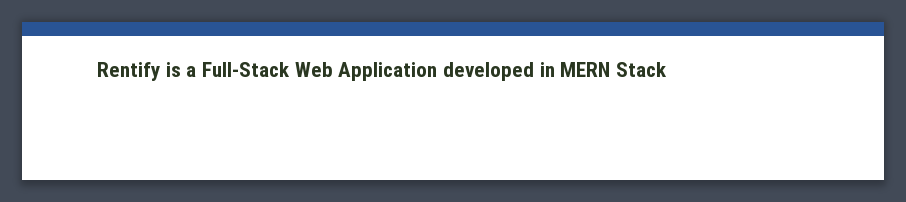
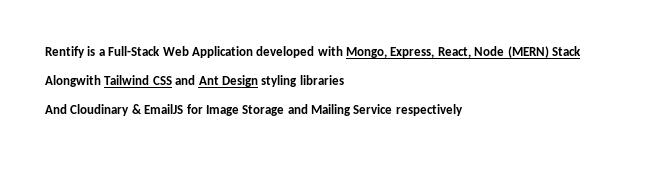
- Rentify is a Full-Stack Web Application developed in MERN Stack
+ Rentify is a Full-Stack Web Application developed with Mongo, Express, React, Node (MERN) Stack
+ Alongwith Tailwind CSS and Ant Design styling libraries
+ And Cloudinary & EmailJS for Image Storage and Mailing Service respectively

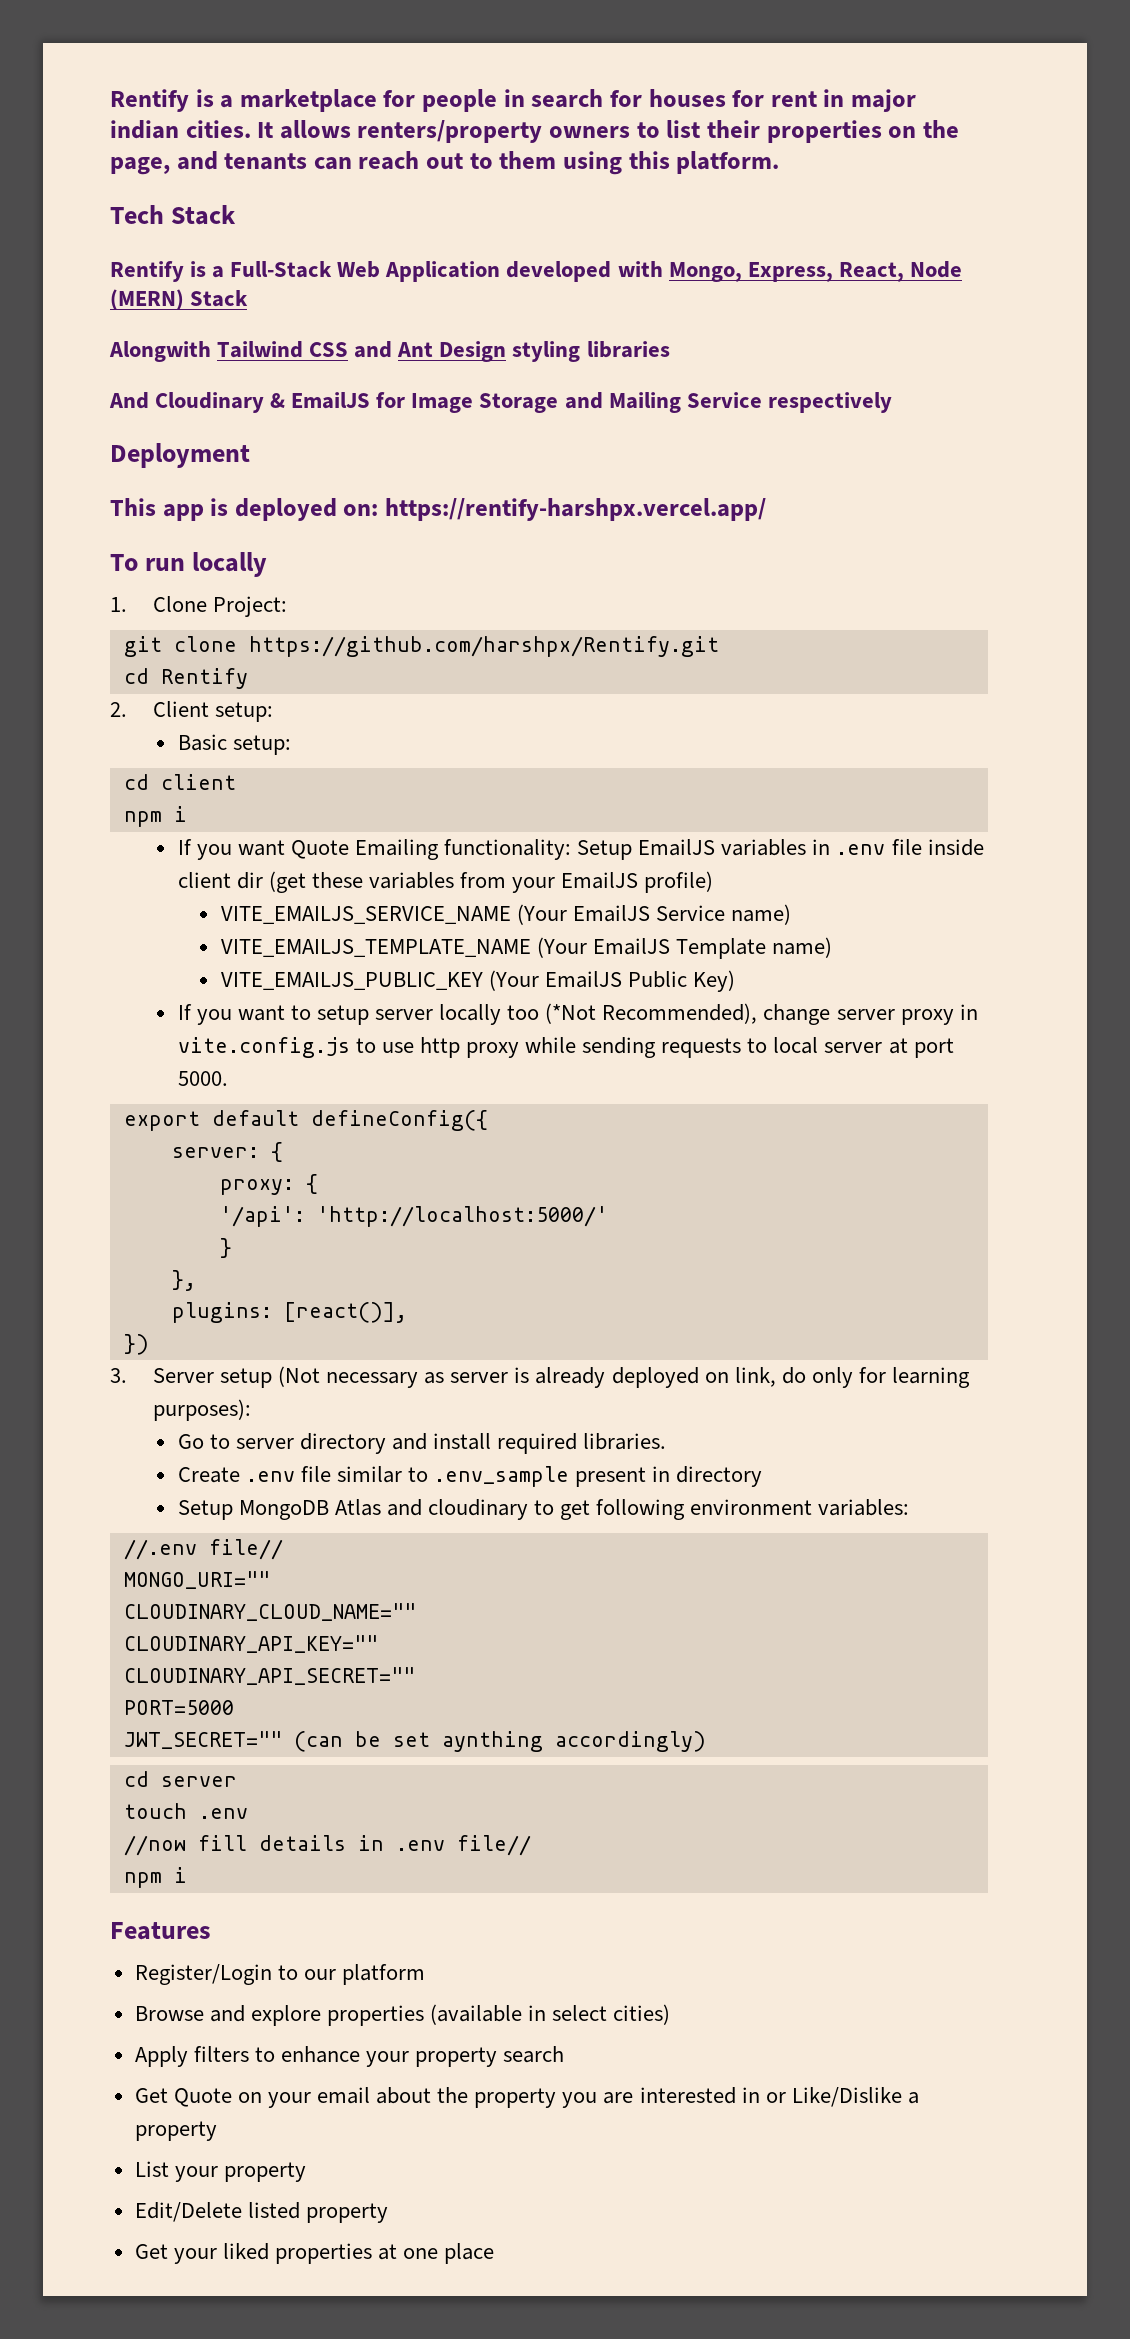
+ Rentify is a marketplace for people in search for houses for rent in major indian cities. It allows renters/property owners to list their properties on the page, and tenants can reach out to them using this platform.
+ Tech Stack
+ Deployment
+ This app is deployed on: https://rentify-harshpx.vercel.app/
+ To run locally
+ 1. Clone Project:
+ git clone https://github.com/harshpx/Rentify.git
+ cd Rentify
+ 2. Client setup:
+ Basic setup:
+ cd client
+ npm i
+ If you want Quote Emailing functionality: Setup EmailJS variables in .env file inside client dir (get these variables from your EmailJS profile)
+ VITE_EMAILJS_SERVICE_NAME (Your EmailJS Service name)
+ VITE_EMAILJS_TEMPLATE_NAME (Your EmailJS Template name)
+ VITE_EMAILJS_PUBLIC_KEY (Your EmailJS Public Key)
+ If you want to setup server locally too (*Not Recommended), change server proxy in vite.config.js to use http proxy while sending requests to local server at port 5000.
+ export default defineConfig({
+ server: {
+ proxy: {
+ '/api': 'http://localhost:5000/'
+ }
+ },
+ plugins: [react()],
+ })
+ 3. Server setup (Not necessary as server is already deployed on link, do only for learning purposes):
+ Go to server directory and install required libraries.
+ Create .env file similar to .env_sample present in directory
+ Setup MongoDB Atlas and cloudinary to get following environment variables:
+ //.env file//
+ MONGO_URI=""
+ CLOUDINARY_CLOUD_NAME=""
+ CLOUDINARY_API_KEY=""
+ CLOUDINARY_API_SECRET=""
+ PORT=5000
+ JWT_SECRET="" (can be set aynthing accordingly)
+ cd server
+ touch .env
+ //now fill details in .env file//
+ npm i
+ Features
+ Register/Login to our platform
+ Browse and explore properties (available in select cities)
+ Apply filters to enhance your property search
+ Get Quote on your email about the property you are interested in or Like/Dislike a property
+ List your property
+ Edit/Delete listed property
+ Get your liked properties at one place

